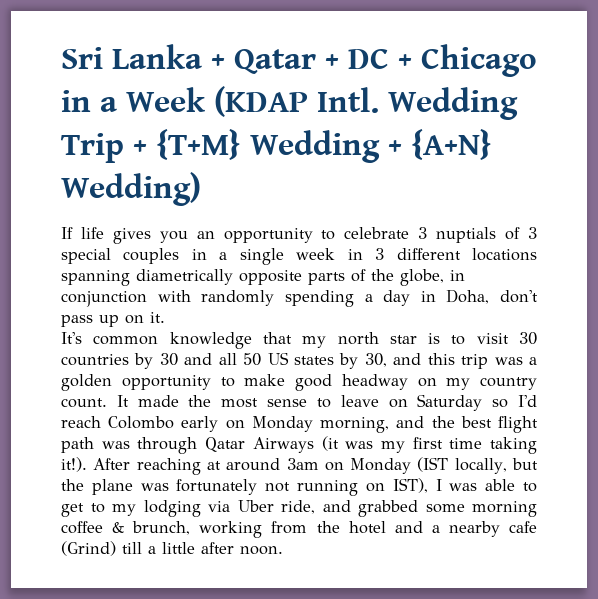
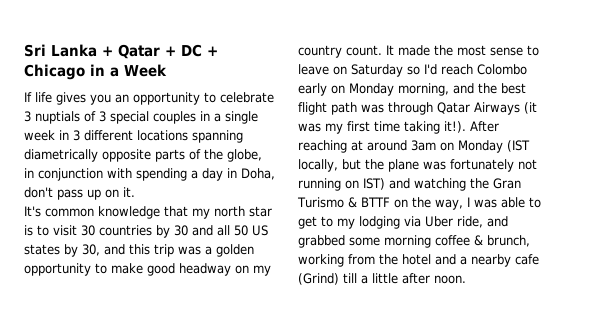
- Sri Lanka + Qatar + DC + Chicago in a Week (KDAP Intl. Wedding Trip + {T+M} Wedding + {A+N} Wedding)
+ Sri Lanka + Qatar + DC + Chicago in a Week
- If life gives you an opportunity to celebrate 3 nuptials of 3 special couples in a single week in 3 different locations spanning diametrically opposite parts of the globe, in conjunction with randomly spending a day in Doha, don't pass up on it.
+ If life gives you an opportunity to celebrate 3 nuptials of 3 special couples in a single week in 3 different locations spanning diametrically opposite parts of the globe, in conjunction with spending a day in Doha, don't pass up on it.
- After reaching at around 3am on Monday (IST locally, but the plane was fortunately not running on IST), I was able to get to my lodging via Uber ride, and grabbed some morning coffee & brunch, working from the hotel and a nearby cafe (Grind) till a little after noon.
+ After reaching at around 3am on Monday (IST locally, but the plane was fortunately not running on IST) and watching the Gran Turismo & BTTF on the way, I was able to get to my lodging via Uber ride, and grabbed some morning coffee & brunch, working from the hotel and a nearby cafe (Grind) till a little after noon.

